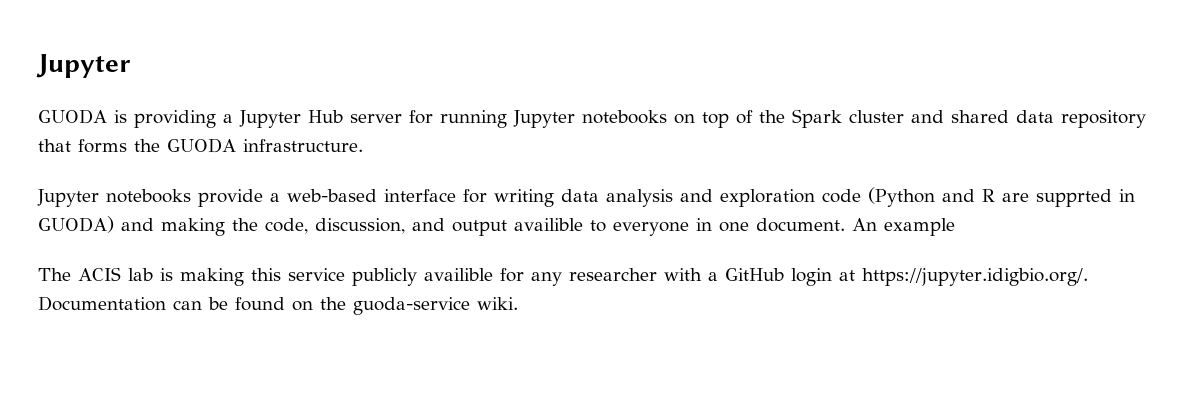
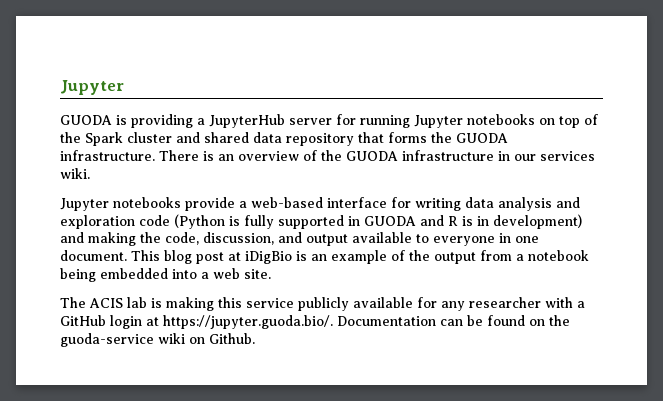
- GUODA is providing a Jupyter Hub server for running Jupyter notebooks on top of the Spark cluster and shared data repository that forms the GUODA infrastructure.
+ GUODA is providing a JupyterHub server for running Jupyter notebooks on top of the Spark cluster and shared data repository that forms the GUODA infrastructure. There is an overview of the GUODA infrastructure in our services wiki.
- Jupyter notebooks provide a web-based interface for writing data analysis and exploration code (Python and R are supprted in GUODA) and making the code, discussion, and output availible to everyone in one document.
+ Jupyter notebooks provide a web-based interface for writing data analysis and exploration code (Python is fully supported in GUODA and R is in development) and making the code, discussion, and output available to everyone in one document.
- An example
+ This blog post at iDigBio is an example of the output from a notebook being embedded into a web site.
- The ACIS lab is making this service publicly availible for any researcher with a GitHub login at https://jupyter.idigbio.org/. Documentation can be found on the guoda-service wiki.
+ The ACIS lab is making this service publicly available for any researcher with a GitHub login at https://jupyter.guoda.bio/. Documentation can be found on the guoda-service wiki on Github.

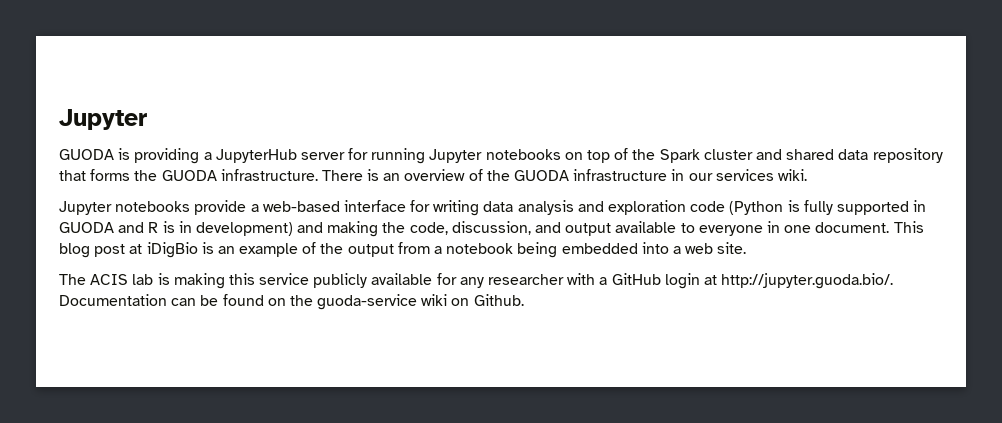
- The ACIS lab is making this service publicly available for any researcher with a GitHub login at https://jupyter.guoda.bio/. Documentation can be found on the guoda-service wiki on Github.
+ The ACIS lab is making this service publicly available for any researcher with a GitHub login at http://jupyter.guoda.bio/. Documentation can be found on the guoda-service wiki on Github.

